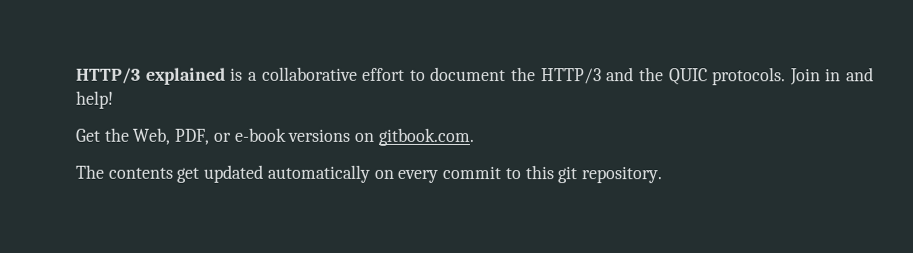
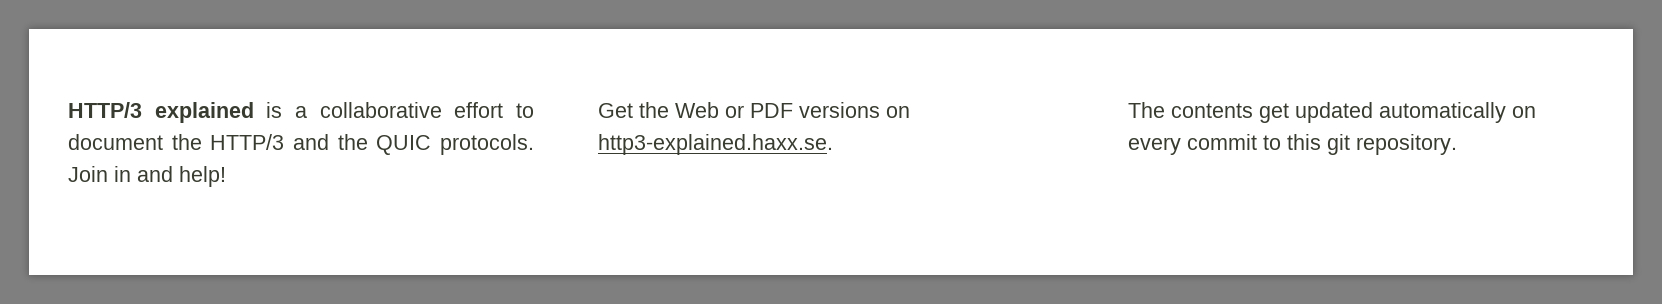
- Get the Web, PDF, or e-book versions on gitbook.com.
+ Get the Web or PDF versions on http3-explained.haxx.se.

